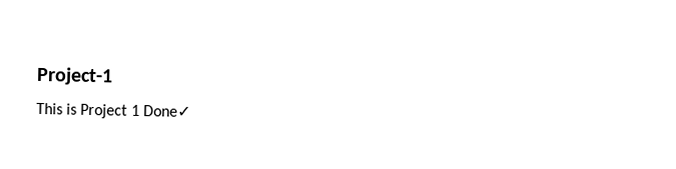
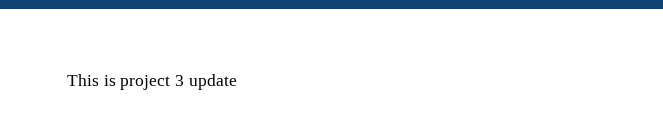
- Project-1
- This is Project 1 Done✓
+ This is project 3 update

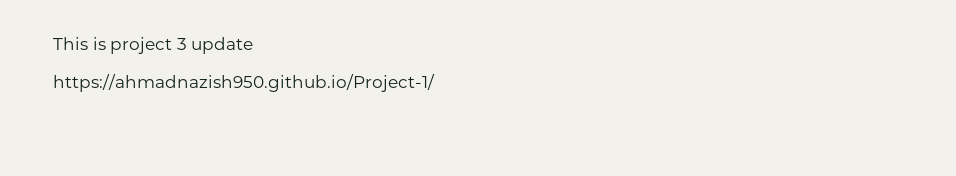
+ https://ahmadnazish950.github.io/Project-1/

